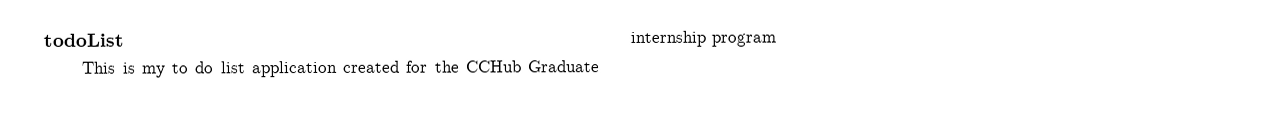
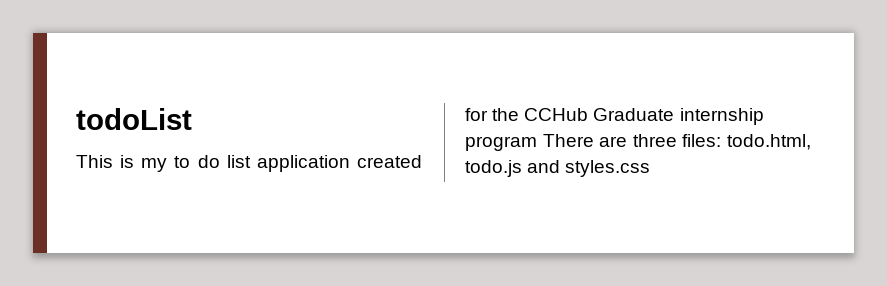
- This is my to do list application created for the CCHub Graduate internship program
+ This is my to do list application created for the CCHub Graduate internship program There are three files: todo.html, todo.js and styles.css

